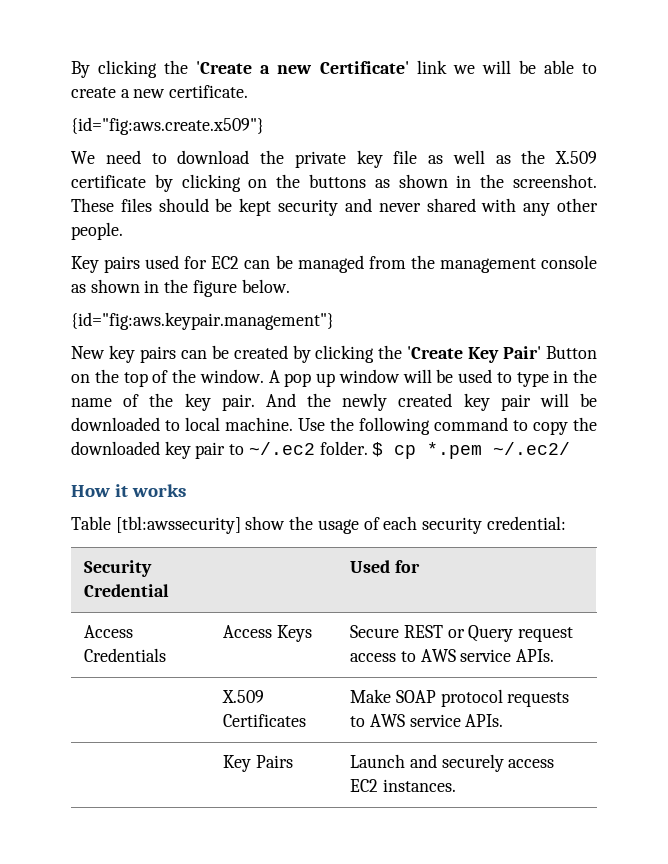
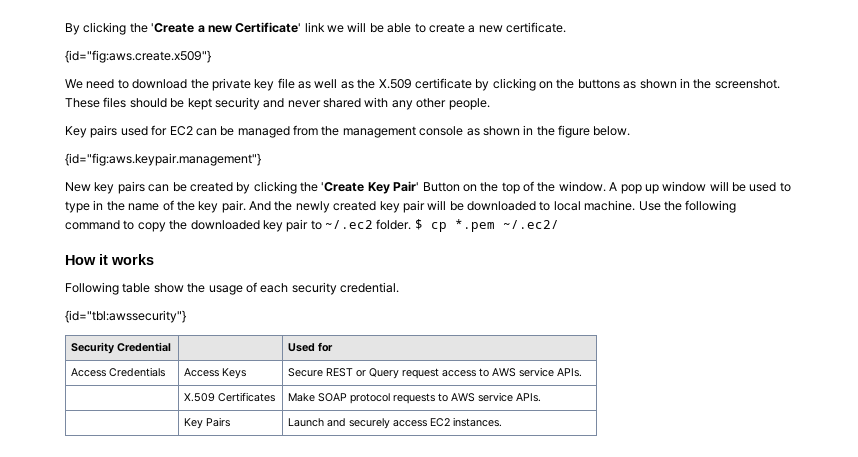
- Table [tbl:awssecurity] show the usage of each security credential:
+ Following table show the usage of each security credential.
+ {id="tbl:awssecurity"}

